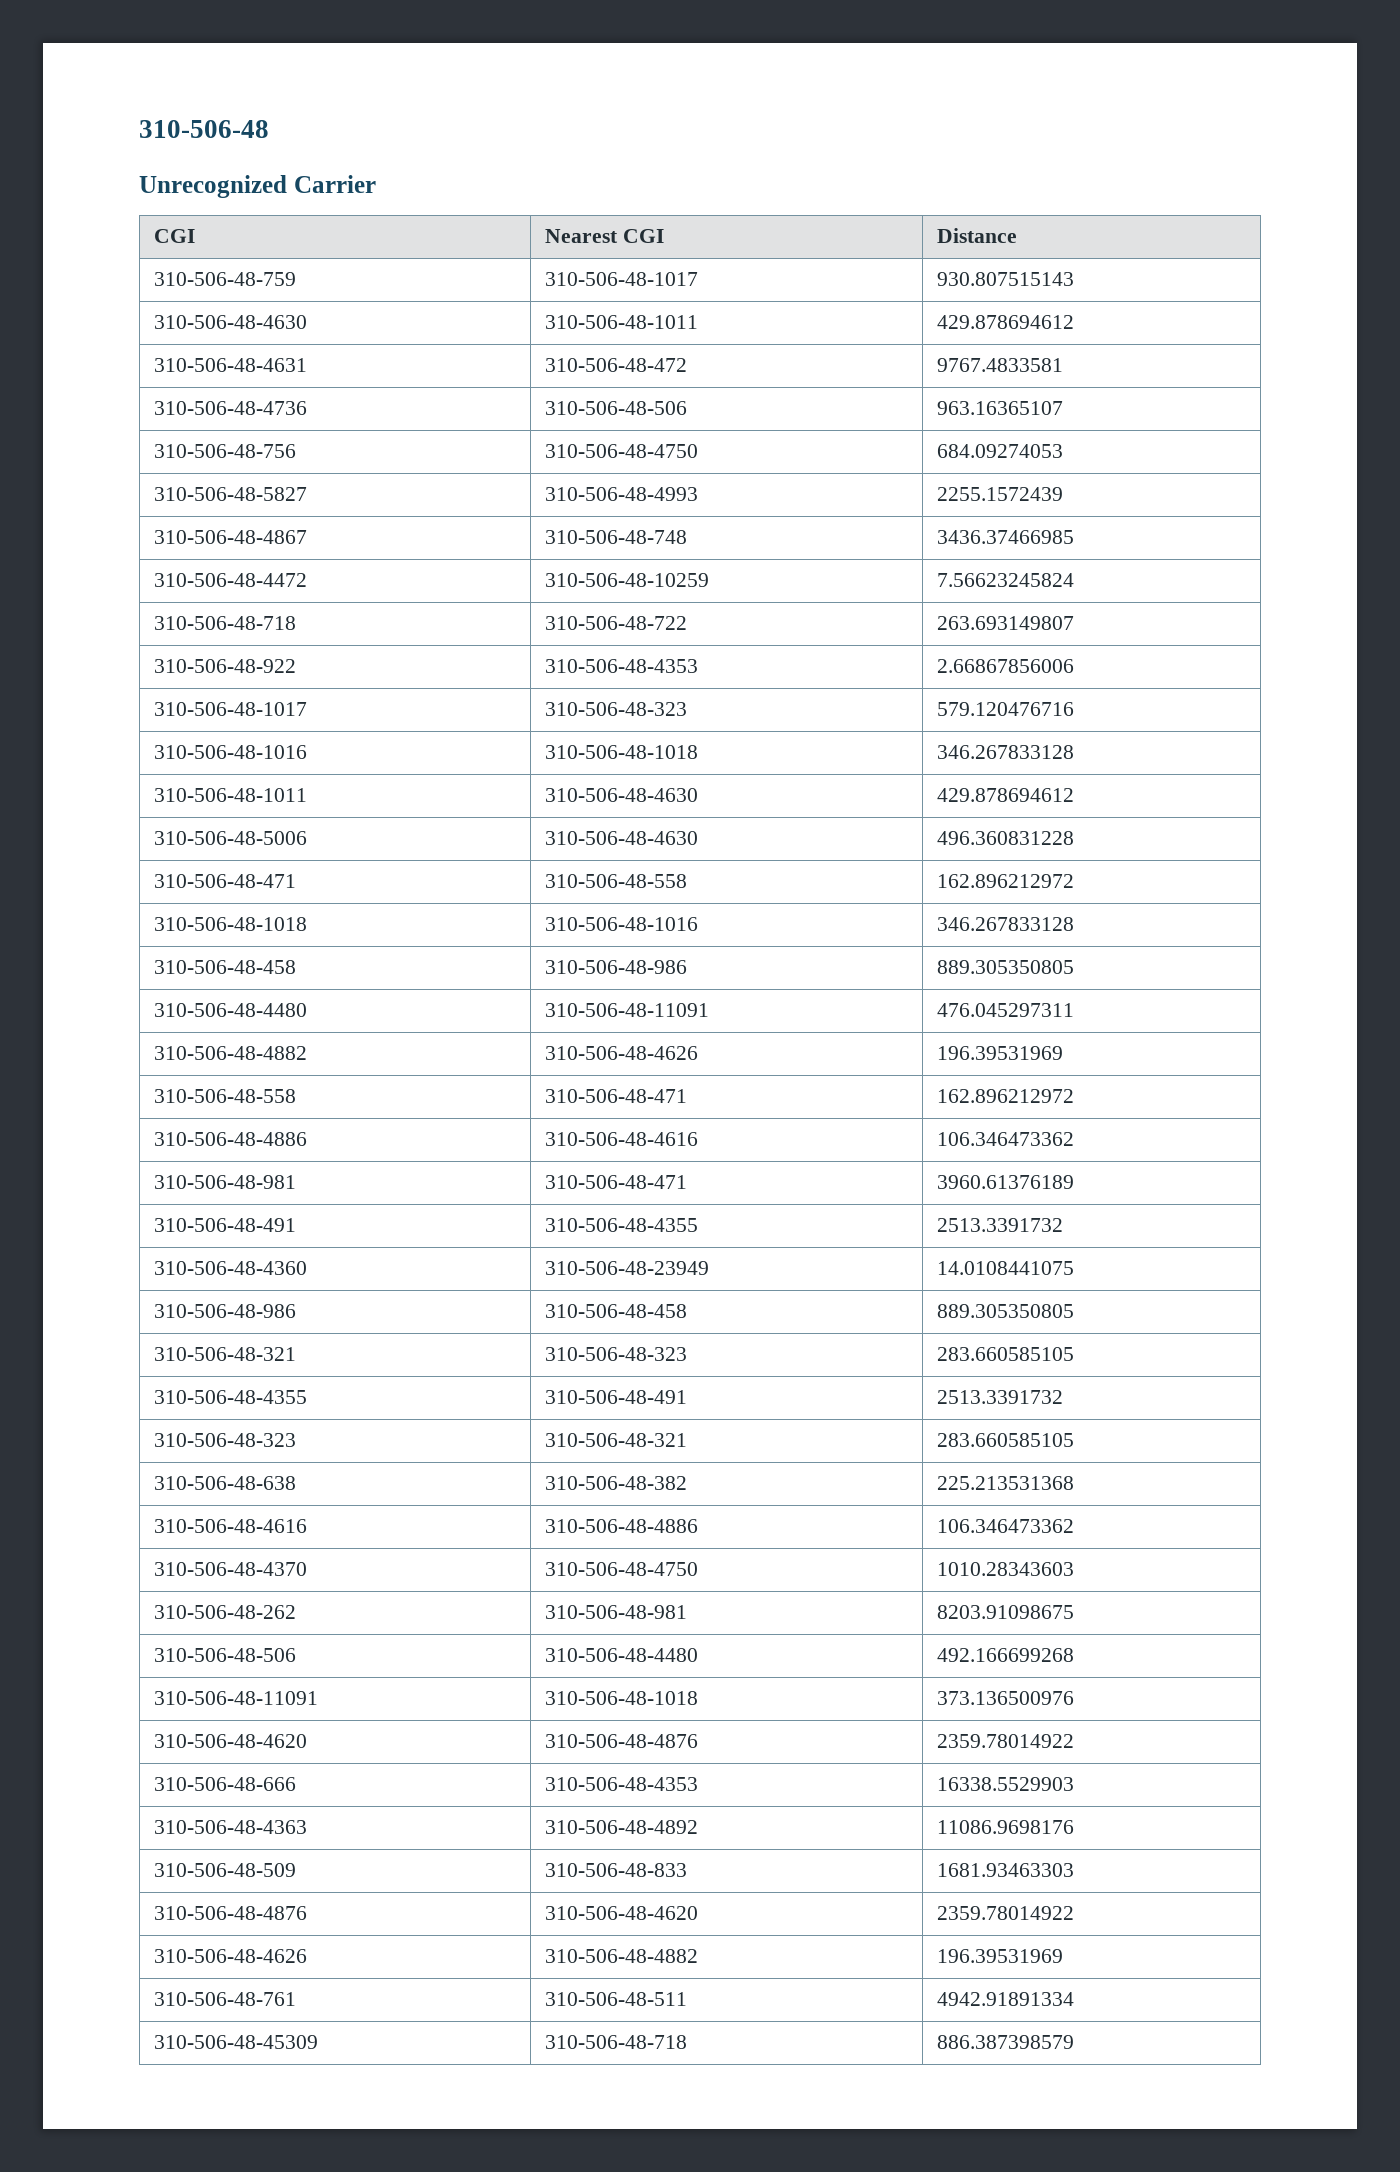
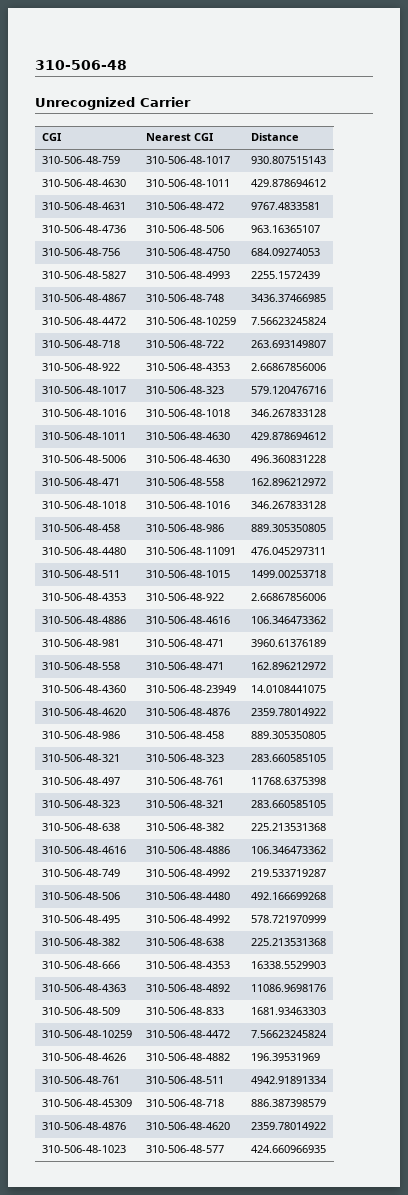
- 310-506-48-4882 | 310-506-48-4626 | 196.39531969
- 310-506-48-558 | 310-506-48-471 | 162.896212972
+ 310-506-48-511 | 310-506-48-1015 | 1499.00253718
+ 310-506-48-4353 | 310-506-48-922 | 2.66867856006
- 310-506-48-491 | 310-506-48-4355 | 2513.3391732
+ 310-506-48-558 | 310-506-48-471 | 162.896212972
+ 310-506-48-4620 | 310-506-48-4876 | 2359.78014922
- 310-506-48-4355 | 310-506-48-491 | 2513.3391732
+ 310-506-48-497 | 310-506-48-761 | 11768.6375398
- 310-506-48-4370 | 310-506-48-4750 | 1010.28343603
- 310-506-48-262 | 310-506-48-981 | 8203.91098675
+ 310-506-48-749 | 310-506-48-4992 | 219.533719287
  310-506-48-506 | 310-506-48-4480 | 492.166699268
- 310-506-48-11091 | 310-506-48-1018 | 373.136500976
- 310-506-48-4620 | 310-506-48-4876 | 2359.78014922
+ 310-506-48-495 | 310-506-48-4992 | 578.721970999
+ 310-506-48-382 | 310-506-48-638 | 225.213531368
- 310-506-48-4876 | 310-506-48-4620 | 2359.78014922
+ 310-506-48-10259 | 310-506-48-4472 | 7.56623245824
+ 310-506-48-4876 | 310-506-48-4620 | 2359.78014922
+ 310-506-48-1023 | 310-506-48-577 | 424.660966935

